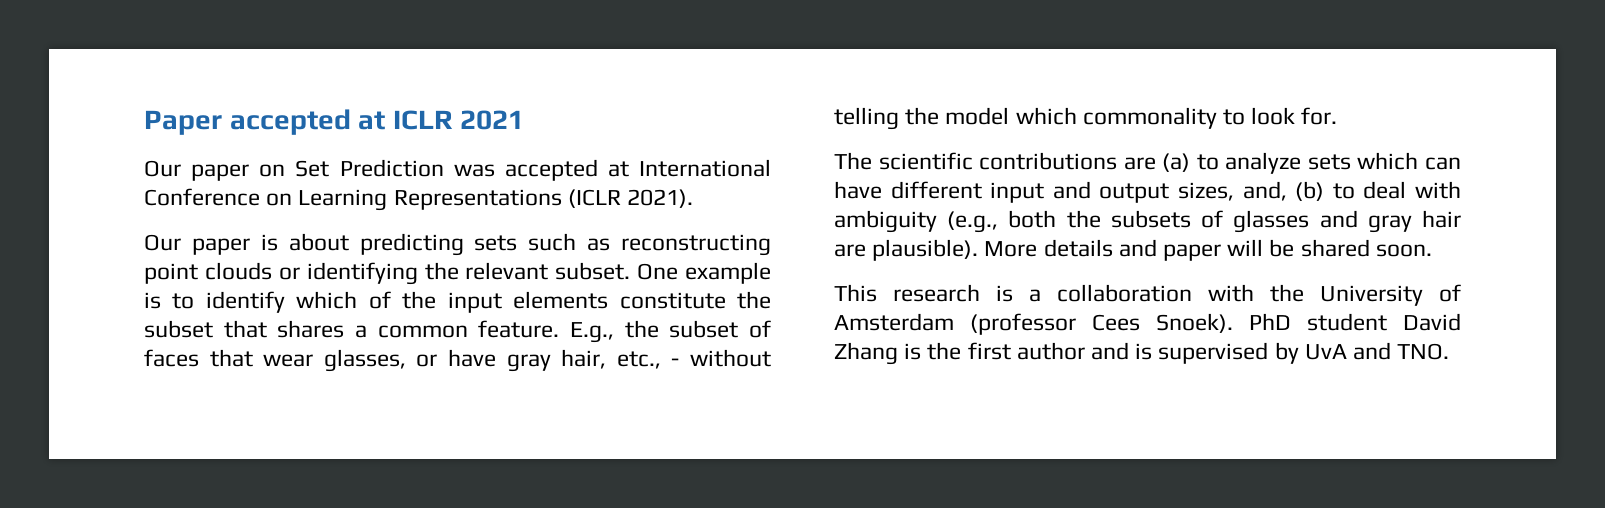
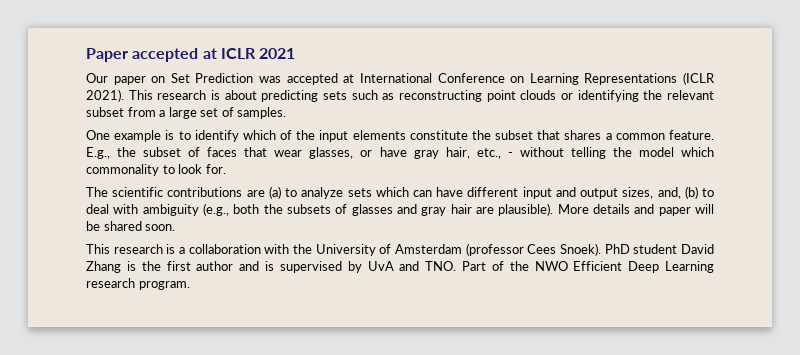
- Our paper on Set Prediction was accepted at International Conference on Learning Representations (ICLR 2021).
- Our paper is about predicting sets such as reconstructing point clouds or identifying the relevant subset. One example is to identify which of the input elements constitute the subset that shares a common feature.
+ Our paper on Set Prediction was accepted at International Conference on Learning Representations (ICLR 2021). This research is about predicting sets such as reconstructing point clouds or identifying the relevant subset from a large set of samples.
+ One example is to identify which of the input elements constitute the subset that shares a common feature.
- PhD student David Zhang is the first author and is supervised by UvA and TNO.
+ PhD student David Zhang is the first author and is supervised by UvA and TNO. Part of the NWO Efficient Deep Learning research program.

